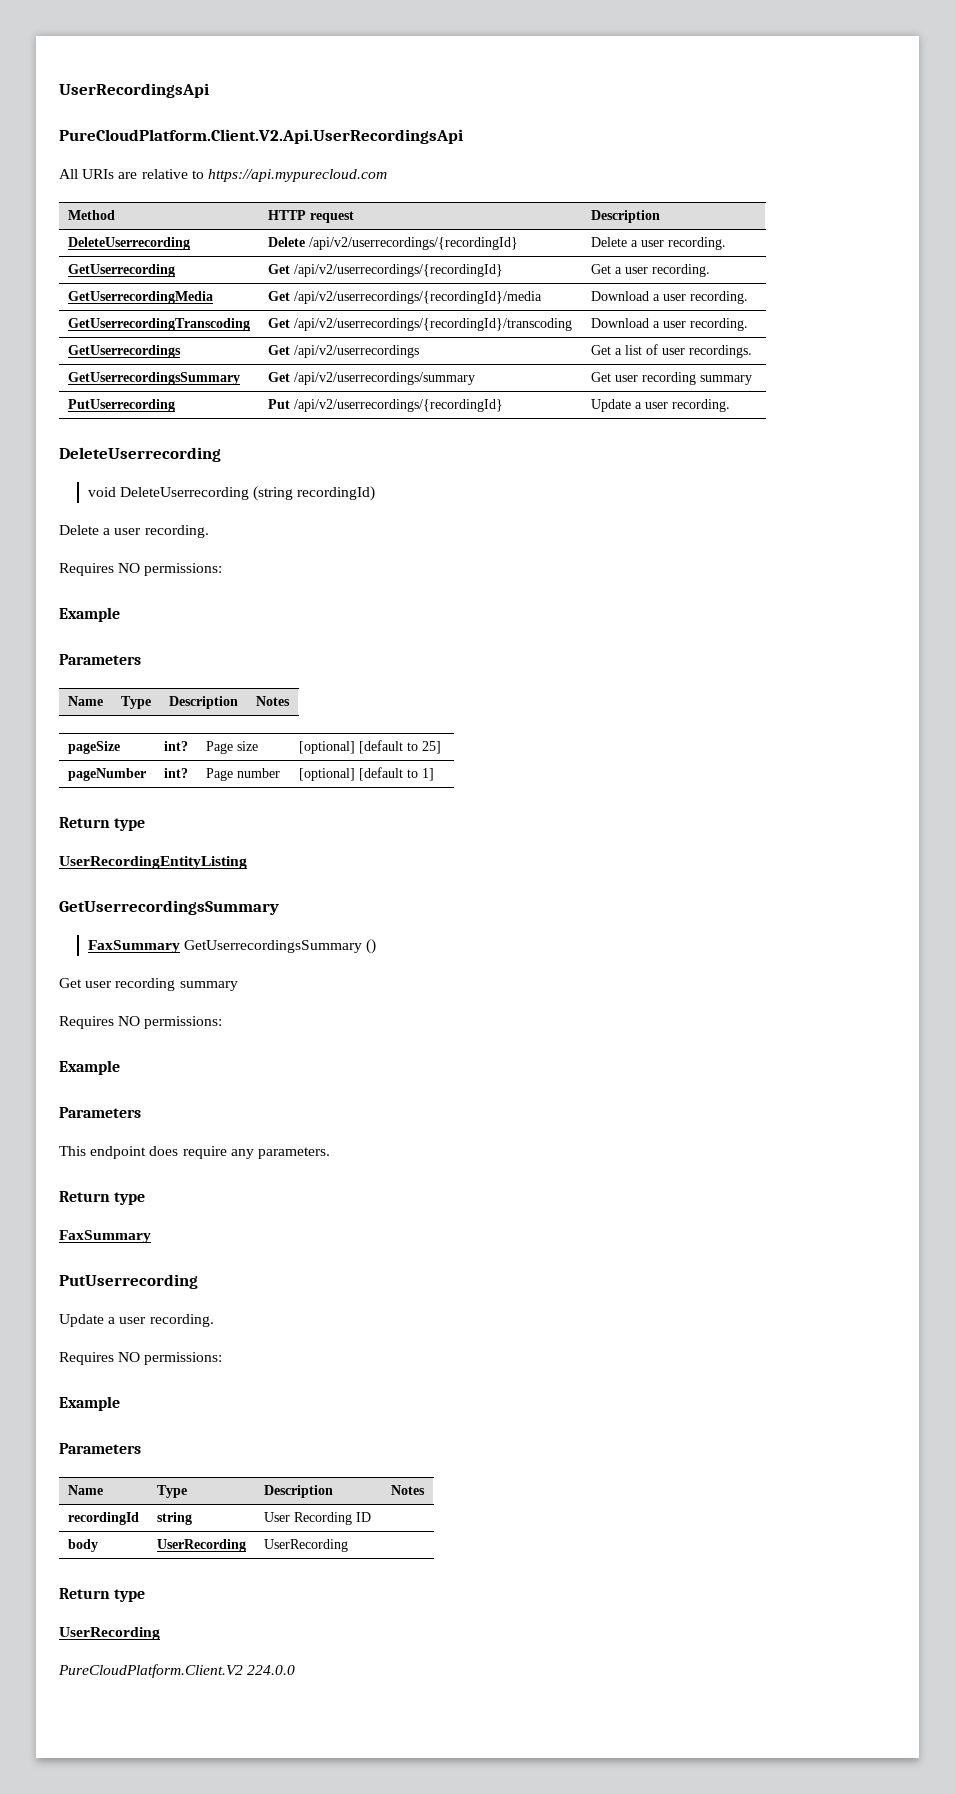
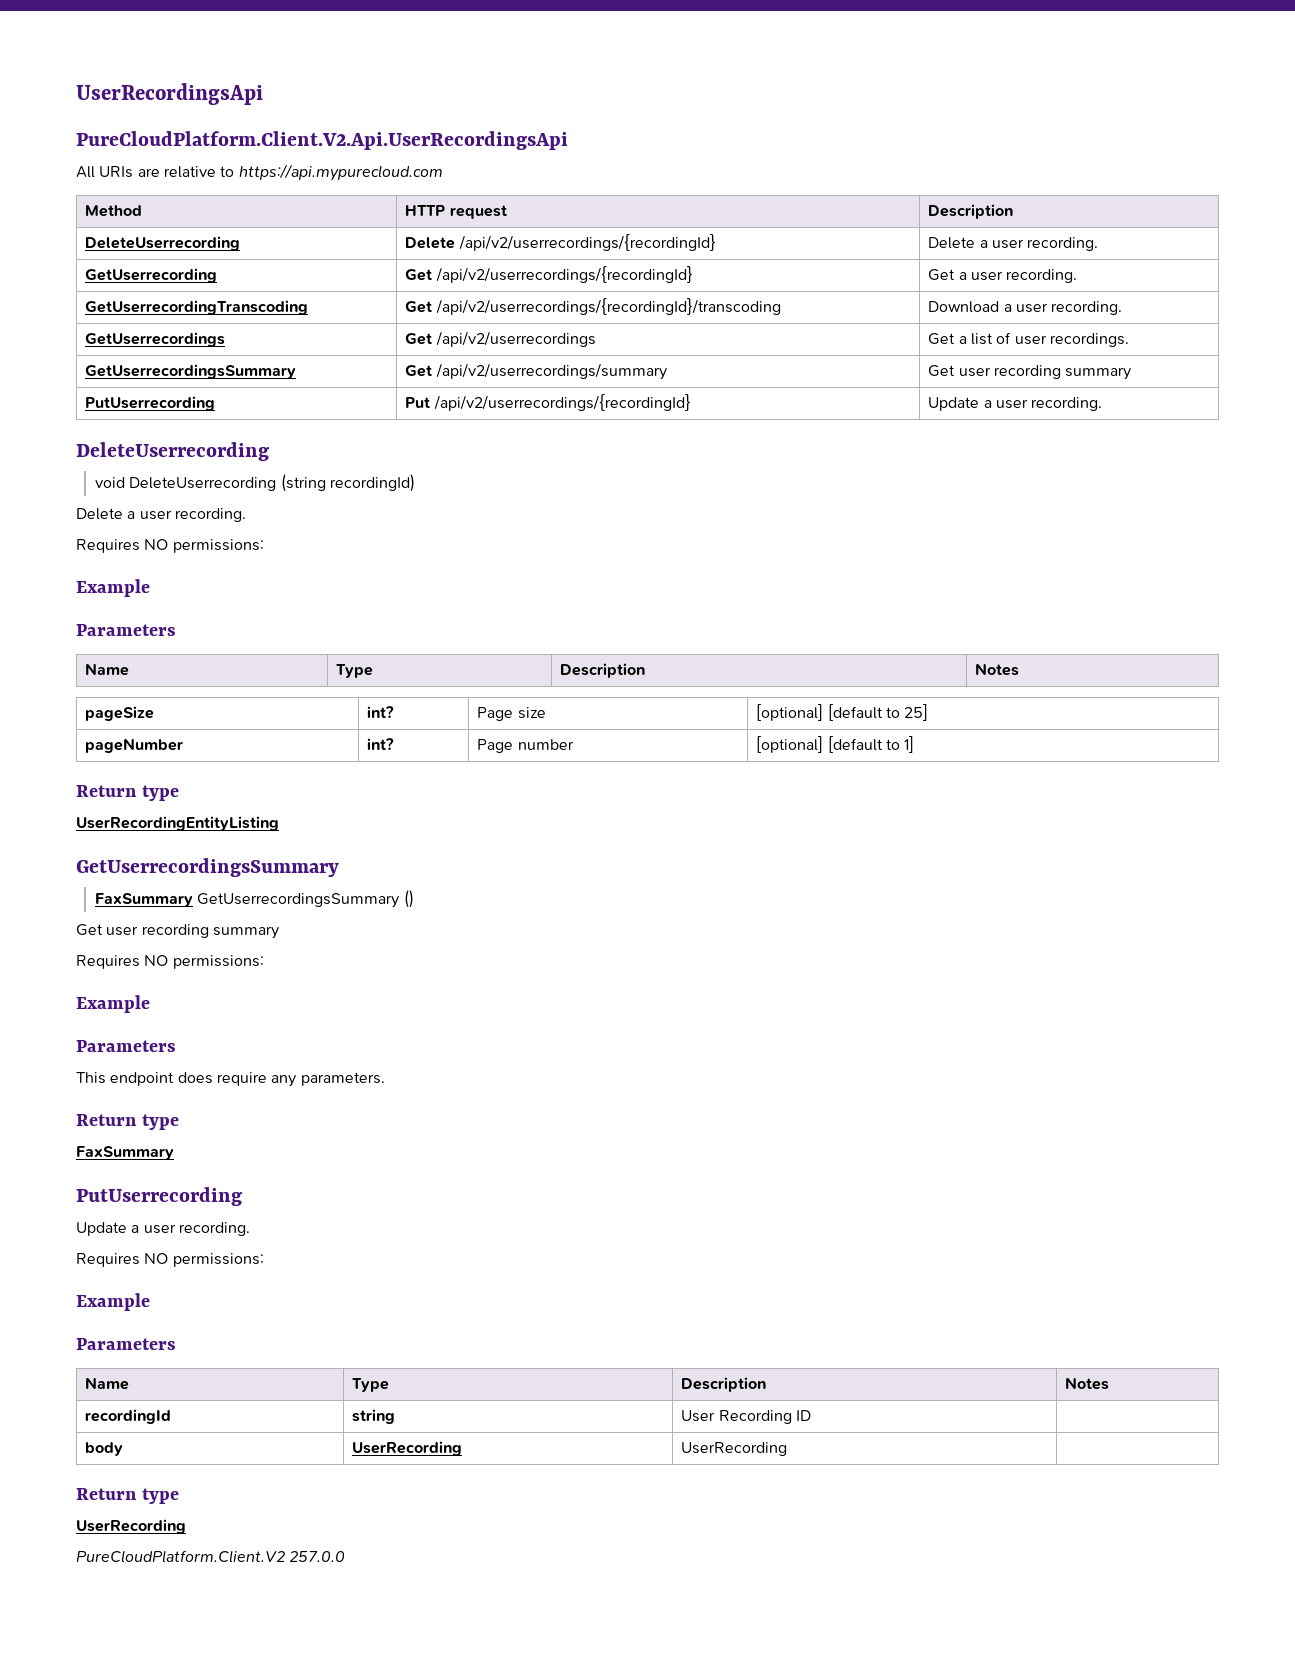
- GetUserrecordingMedia | Get /api/v2/userrecordings/{recordingId}/media | Download a user recording.
- PureCloudPlatform.Client.V2 224.0.0
+ PureCloudPlatform.Client.V2 257.0.0

